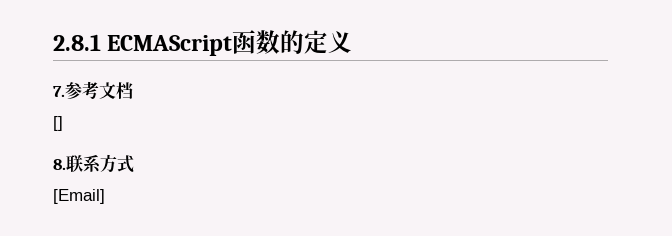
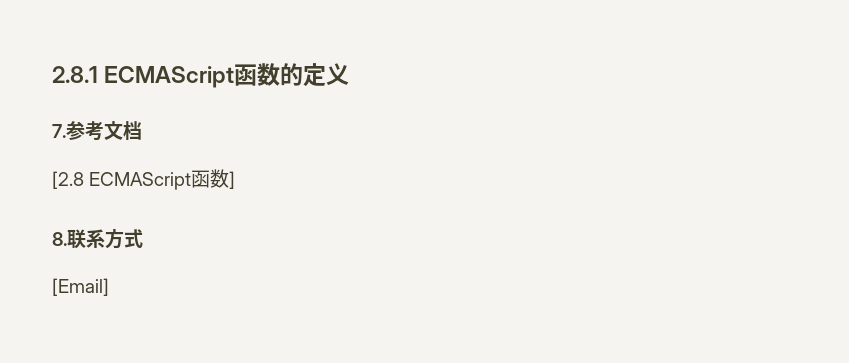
- []
+ [2.8 ECMAScript函数]

